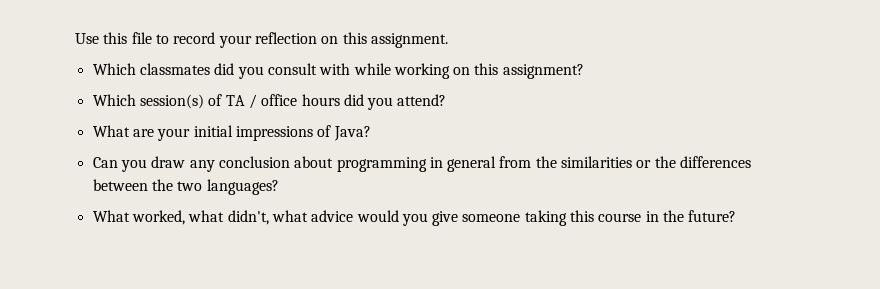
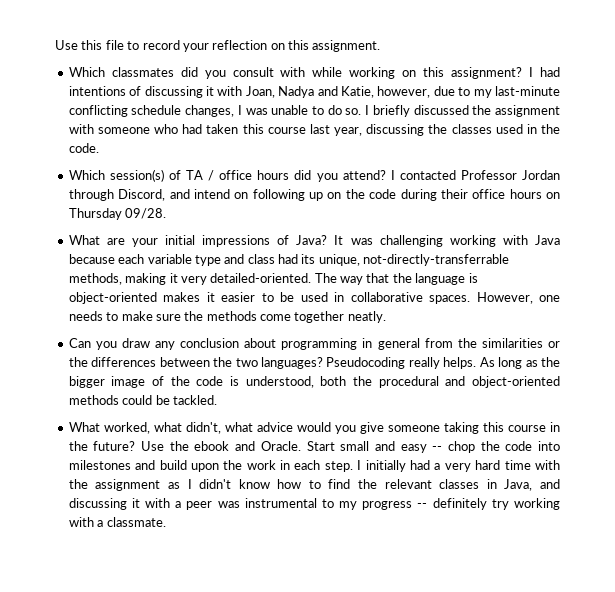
+ I had intentions of discussing it with Joan, Nadya and Katie, however, due to my last-minute conflicting schedule changes, I was unable to do so. I briefly discussed the assignment with someone who had taken this course last year, discussing the classes used in the code.
+ I contacted Professor Jordan through Discord, and intend on following up on the code during their office hours on Thursday 09/28.
+ It was challenging working with Java because each variable type and class had its unique, not-directly-transferrable methods, making it very detailed-oriented. The way that the language is object-oriented makes it easier to be used in collaborative spaces. However, one needs to make sure the methods come together neatly.
+ Pseudocoding really helps. As long as the bigger image of the code is understood, both the procedural and object-oriented methods could be tackled.
+ Use the ebook and Oracle. Start small and easy -- chop the code into milestones and build upon the work in each step. I initially had a very hard time with the assignment as I didn't know how to find the relevant classes in Java, and discussing it with a peer was instrumental to my progress -- definitely try working with a classmate.

